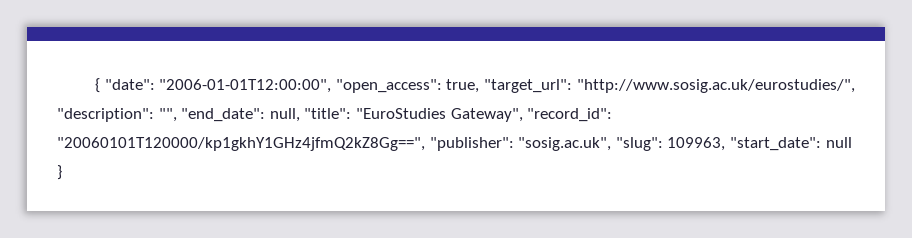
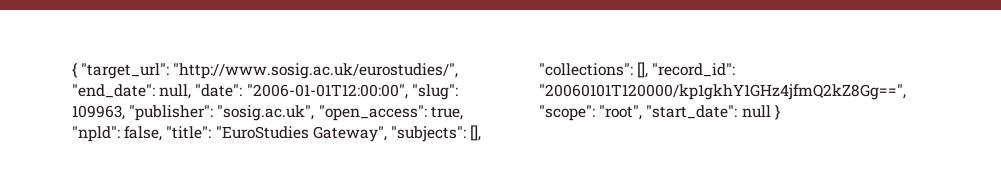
- { "date": "2006-01-01T12:00:00", "open_access": true, "target_url": "http://www.sosig.ac.uk/eurostudies/", "description": "", "end_date": null, "title": "EuroStudies Gateway", "record_id": "20060101T120000/kp1gkhY1GHz4jfmQ2kZ8Gg==", "publisher": "sosig.ac.uk", "slug": 109963, "start_date": null }
+ { "target_url": "http://www.sosig.ac.uk/eurostudies/", "end_date": null, "date": "2006-01-01T12:00:00", "slug": 109963, "publisher": "sosig.ac.uk", "open_access": true, "npld": false, "title": "EuroStudies Gateway", "subjects": [], "collections": [], "record_id": "20060101T120000/kp1gkhY1GHz4jfmQ2kZ8Gg==", "scope": "root", "start_date": null }

